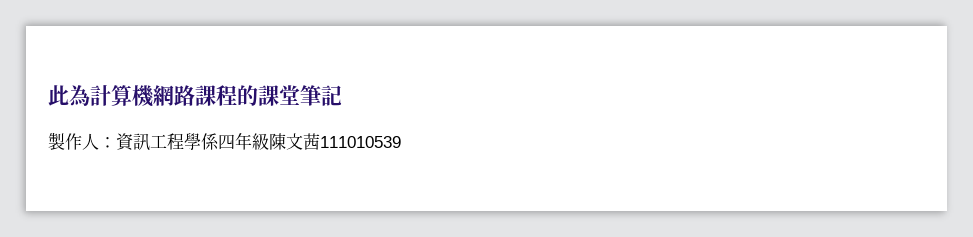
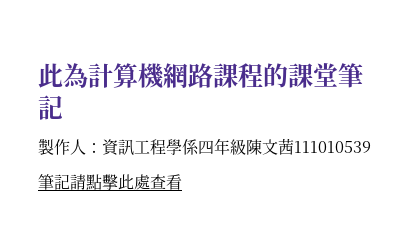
+ 筆記請點擊此處查看

